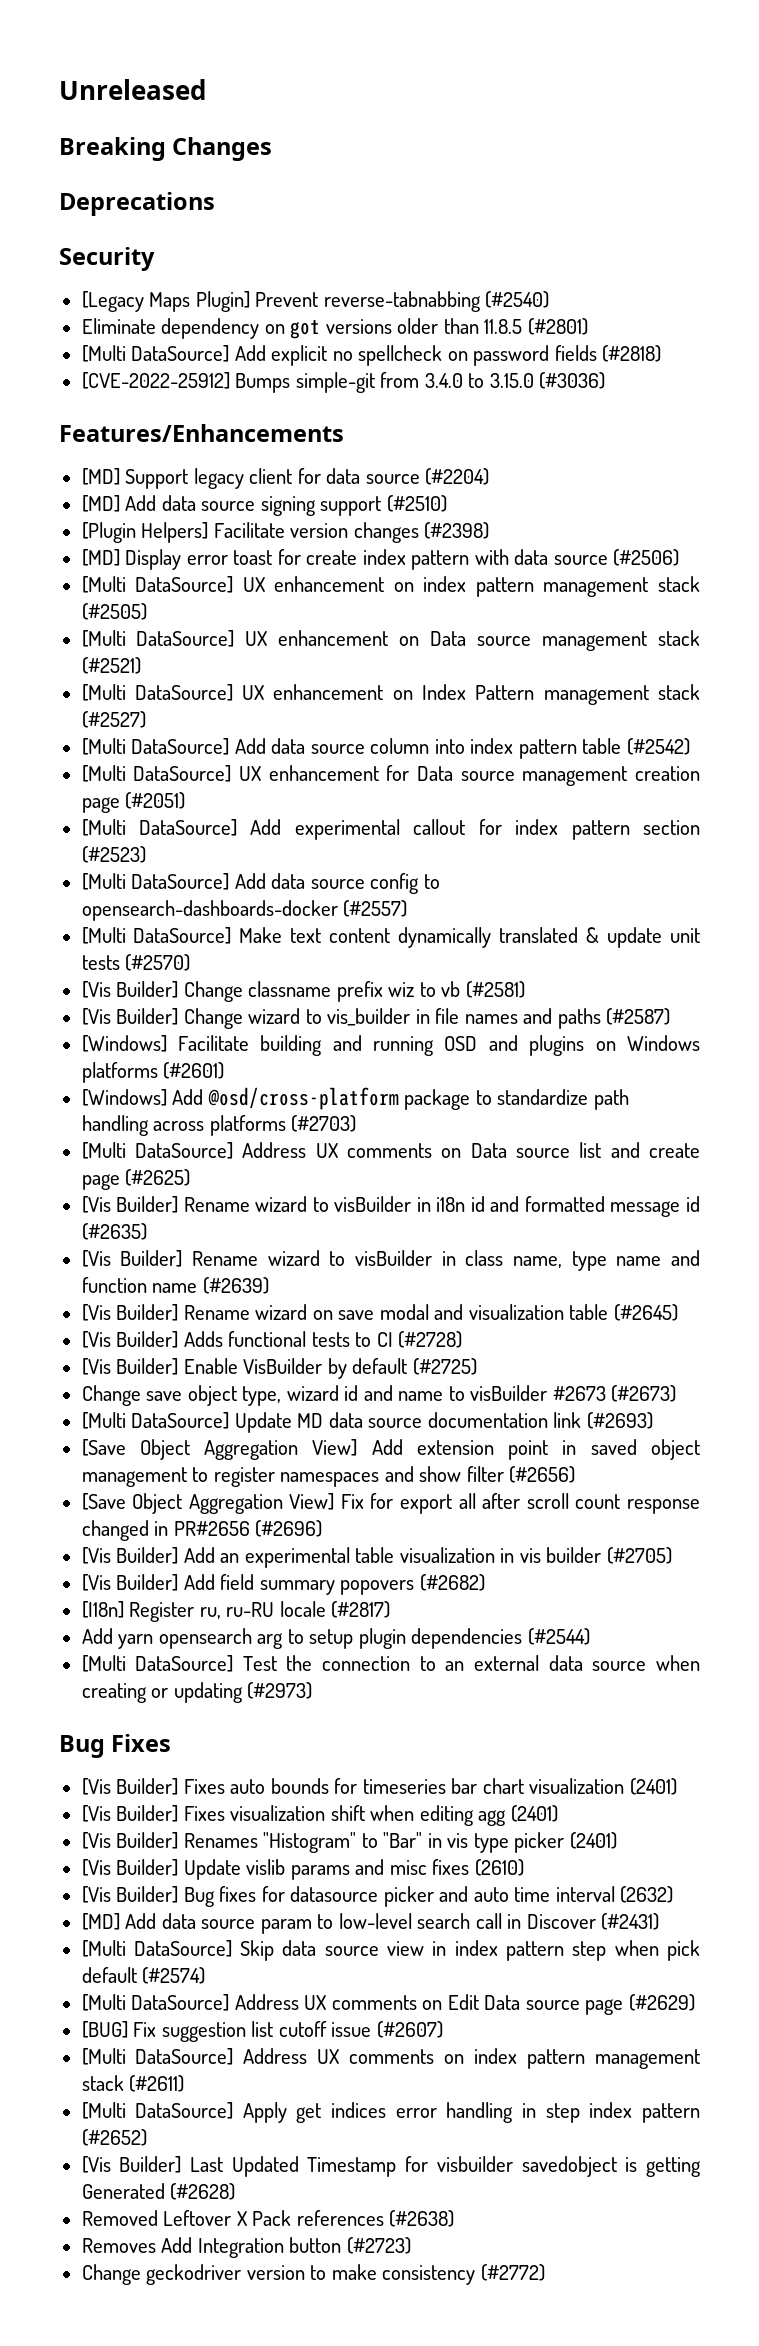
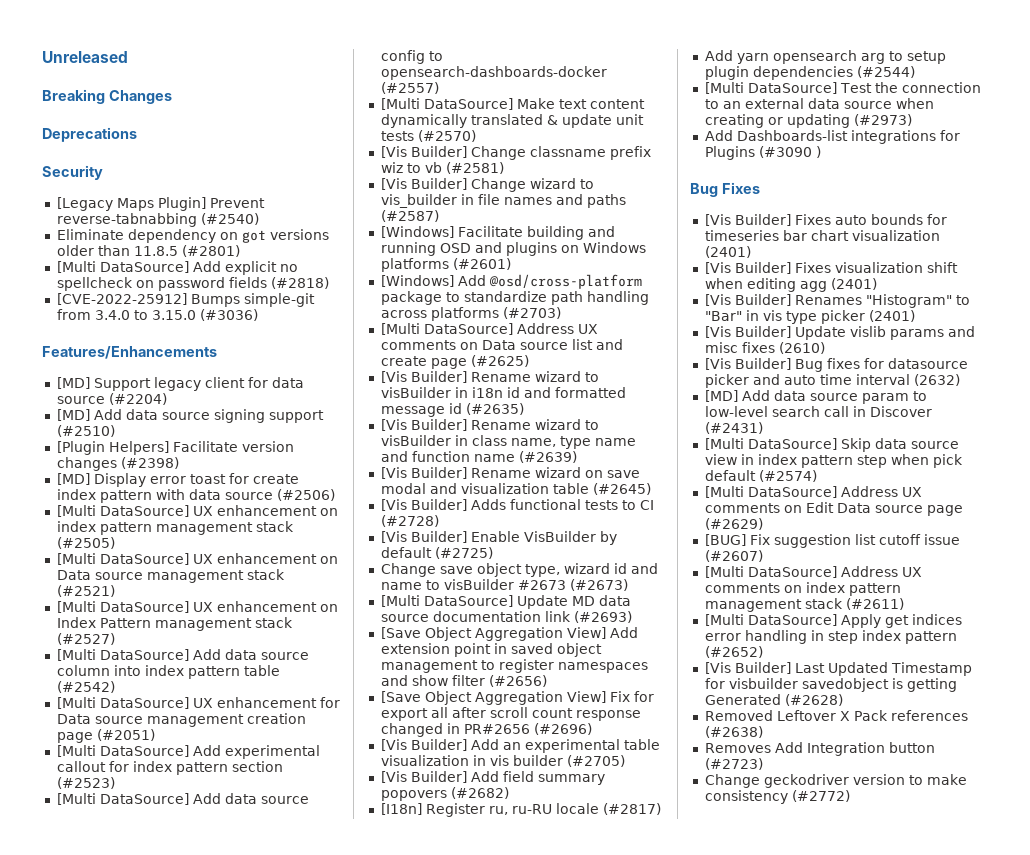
+ Add Dashboards-list integrations for Plugins (#3090 )

